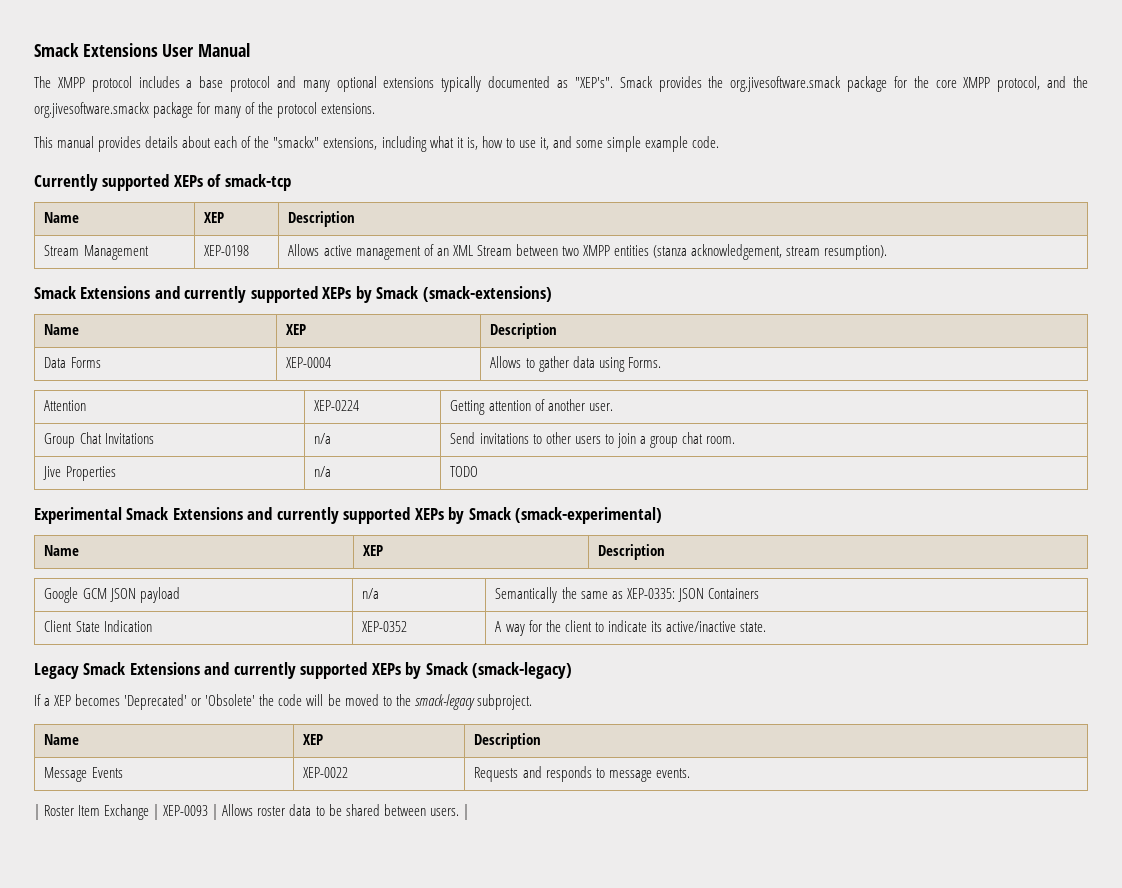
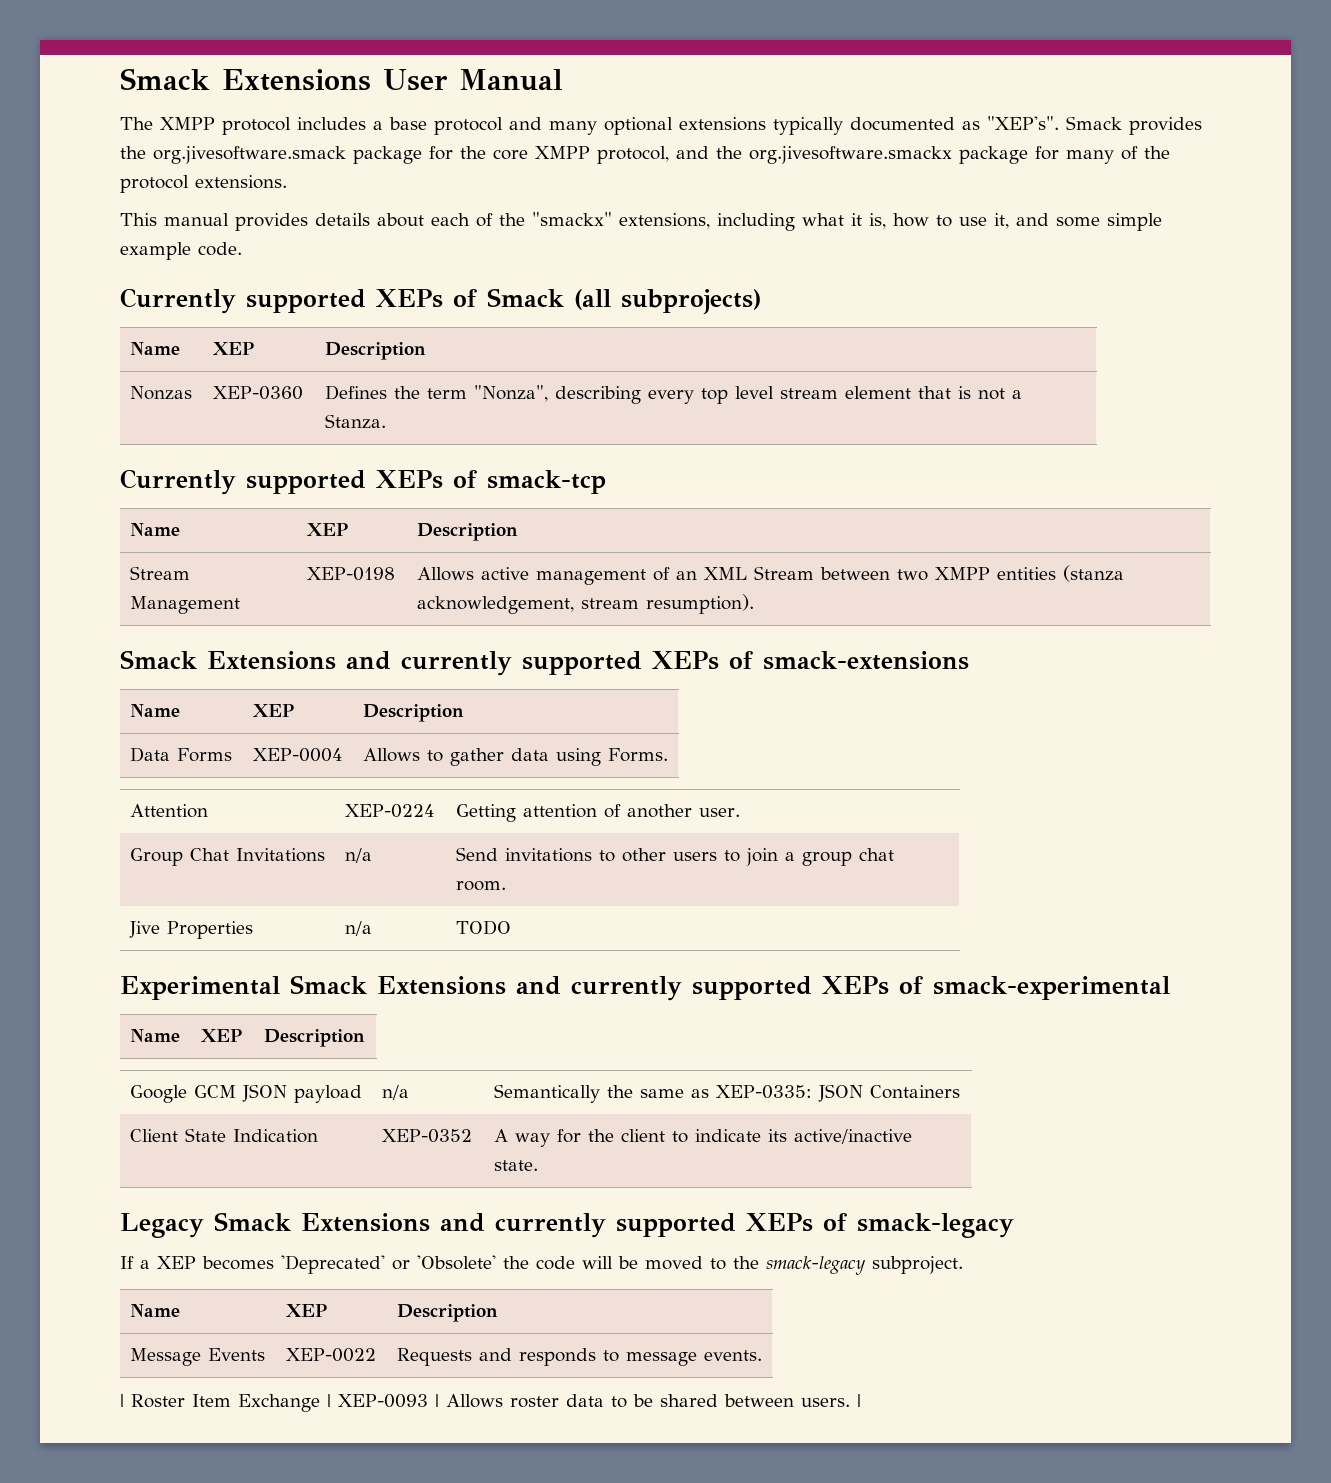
+ Currently supported XEPs of Smack (all subprojects)
+ Name | XEP | Description
+ Nonzas | XEP-0360 | Defines the term "Nonza", describing every top level stream element that is not a Stanza.
- Smack Extensions and currently supported XEPs by Smack (smack-extensions)
+ Smack Extensions and currently supported XEPs of smack-extensions
- Experimental Smack Extensions and currently supported XEPs by Smack (smack-experimental)
+ Experimental Smack Extensions and currently supported XEPs of smack-experimental
- Legacy Smack Extensions and currently supported XEPs by Smack (smack-legacy)
+ Legacy Smack Extensions and currently supported XEPs of smack-legacy

